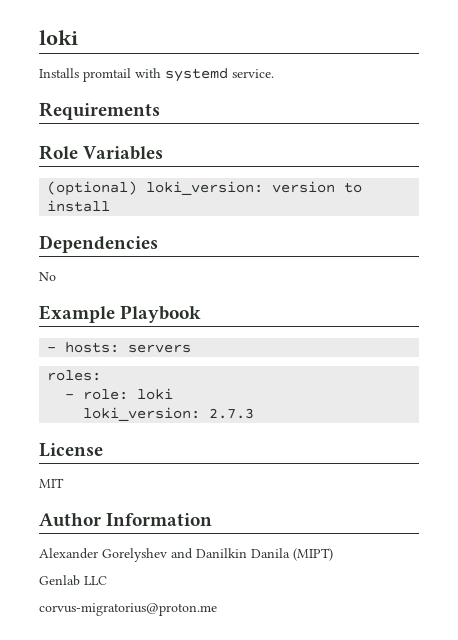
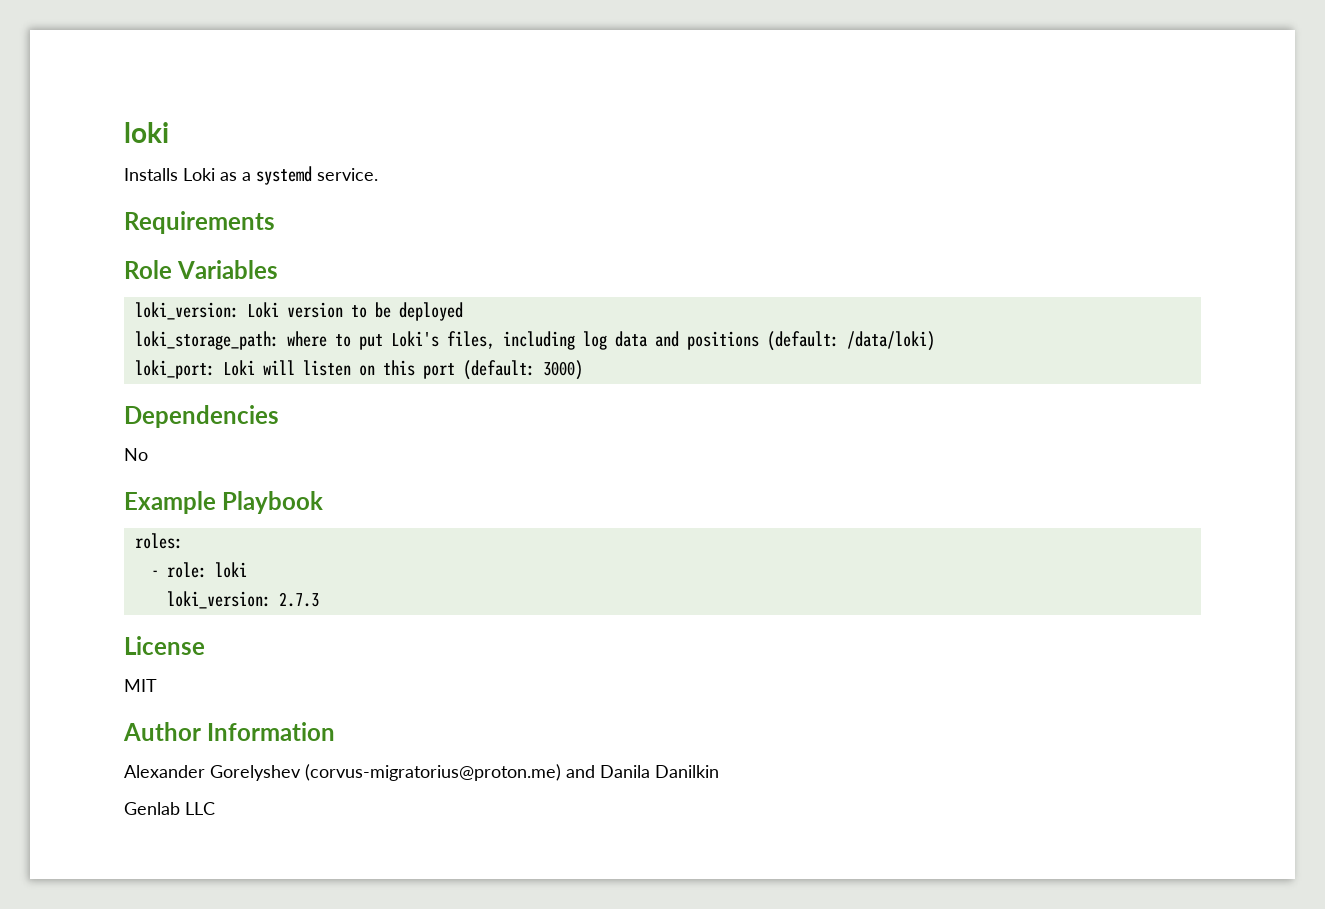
- Installs promtail with systemd service.
+ Installs Loki as a systemd service.
- (optional) loki_version: version to install
+ loki_version: Loki version to be deployed
+ loki_storage_path: where to put Loki's files, including log data and positions (default: /data/loki)
+ loki_port: Loki will listen on this port (default: 3000)
- - hosts: servers
- Alexander Gorelyshev and Danilkin Danila (MIPT)
+ Alexander Gorelyshev (corvus-migratorius@proton.me) and Danila Danilkin
- corvus-migratorius@proton.me

